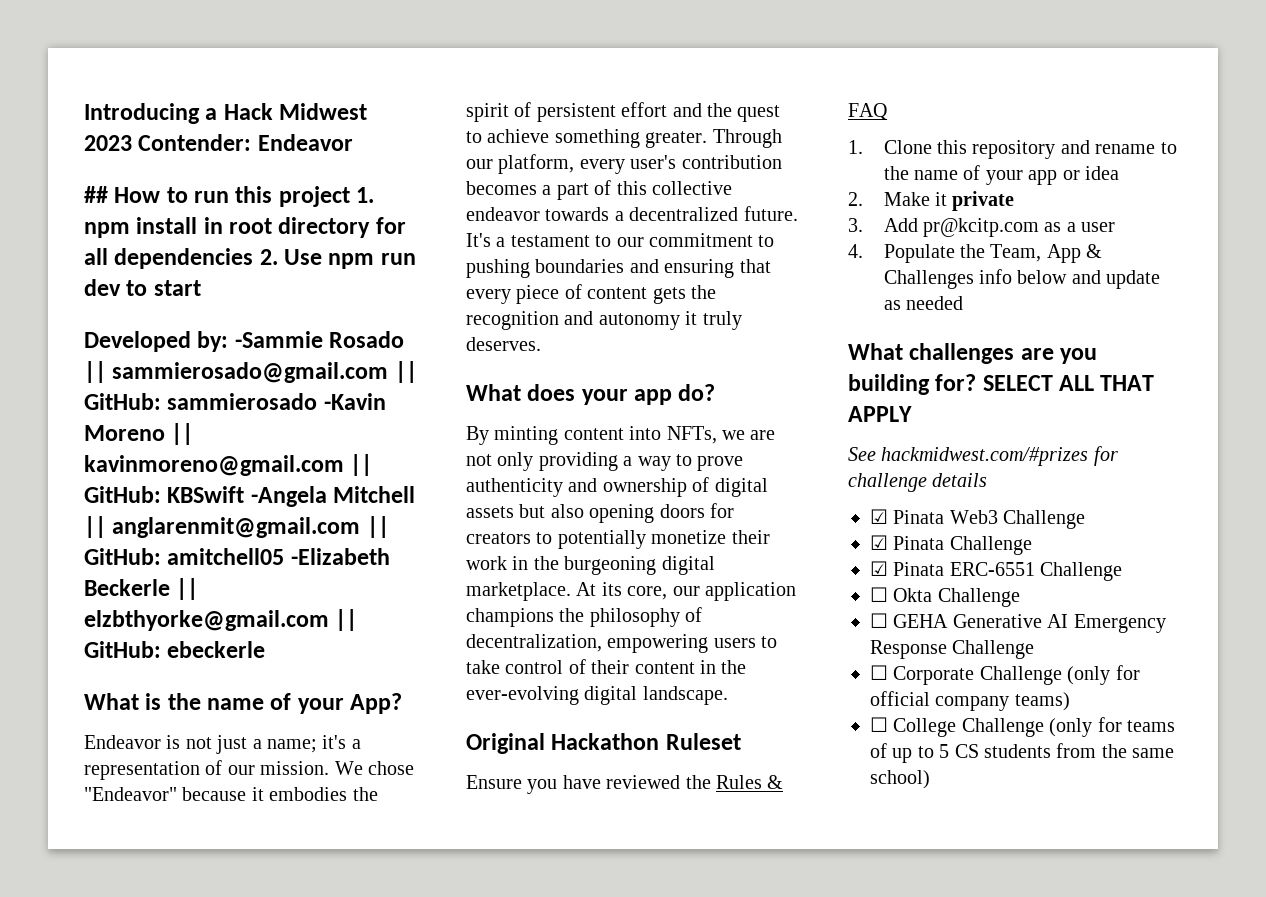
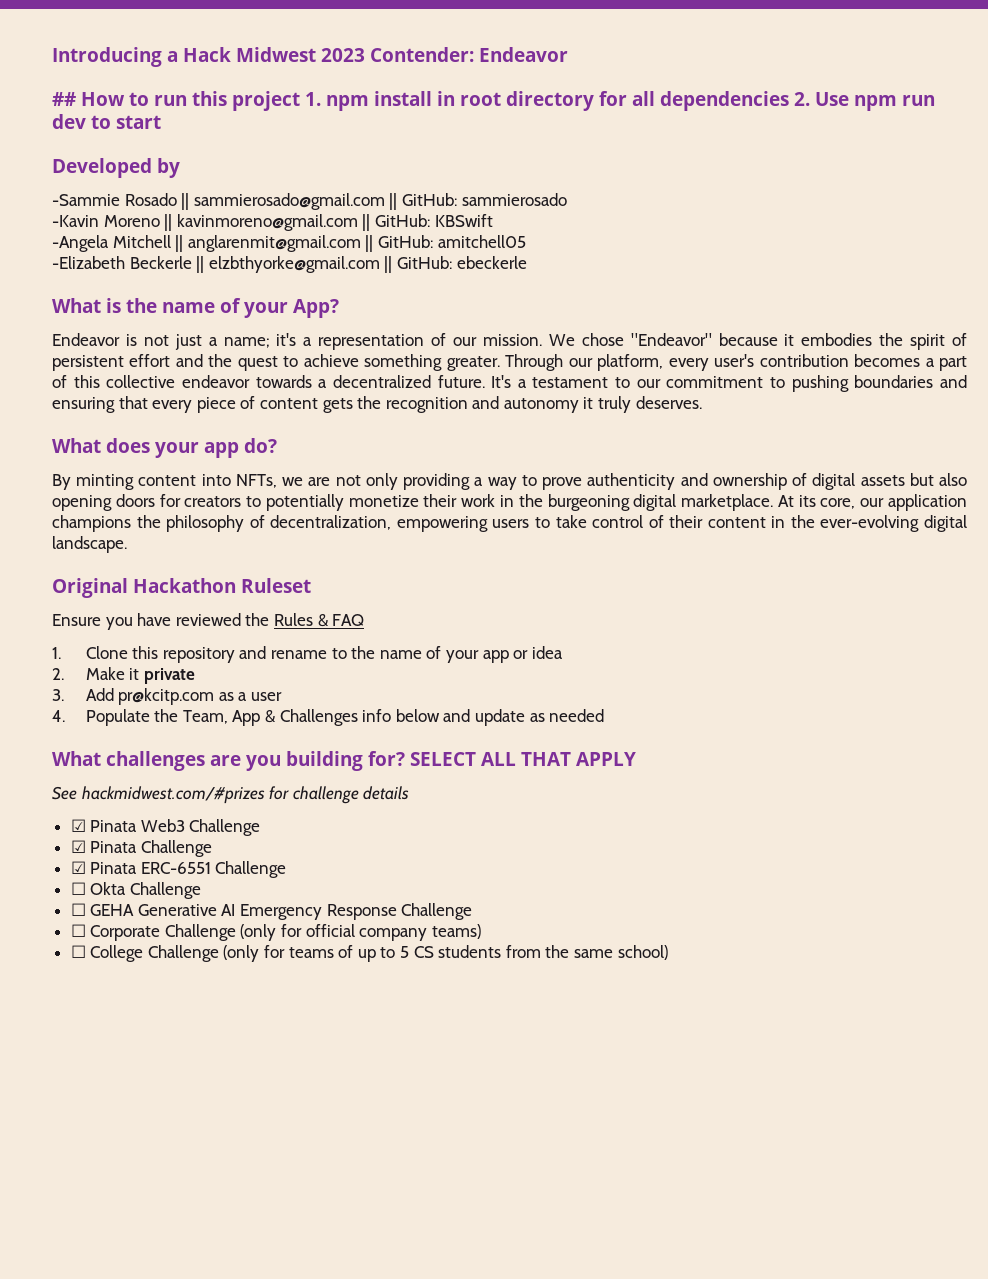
- Developed by: -Sammie Rosado || sammierosado@gmail.com || GitHub: sammierosado -Kavin Moreno || kavinmoreno@gmail.com || GitHub: KBSwift -Angela Mitchell || anglarenmit@gmail.com || GitHub: amitchell05 -Elizabeth Beckerle || elzbthyorke@gmail.com || GitHub: ebeckerle
+ Developed by
+ -Sammie Rosado || sammierosado@gmail.com || GitHub: sammierosado
+ -Kavin Moreno || kavinmoreno@gmail.com || GitHub: KBSwift
+ -Angela Mitchell || anglarenmit@gmail.com || GitHub: amitchell05
+ -Elizabeth Beckerle || elzbthyorke@gmail.com || GitHub: ebeckerle

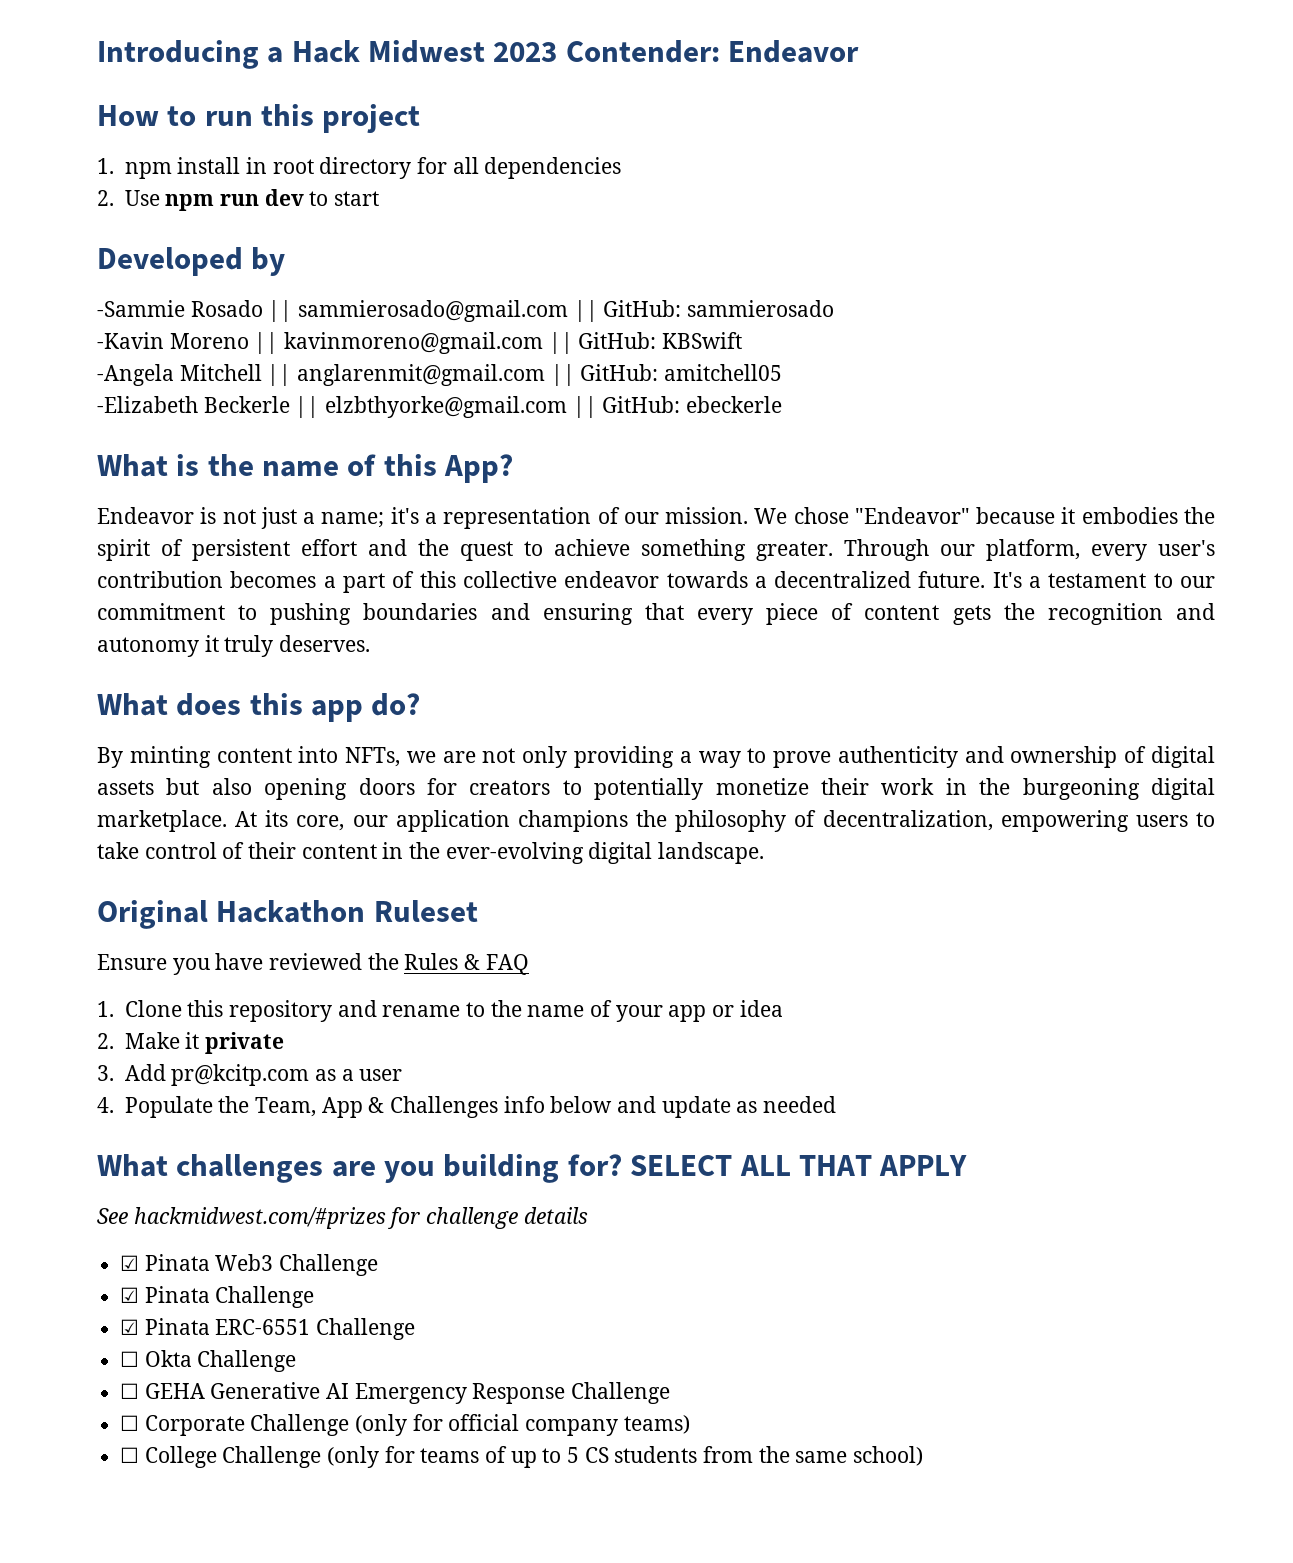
- ## How to run this project 1. npm install in root directory for all dependencies 2. Use npm run dev to start
+ How to run this project
+ 1. npm install in root directory for all dependencies
+ 2. Use npm run dev to start
- What is the name of your App?
+ What is the name of this App?
- What does your app do?
+ What does this app do?

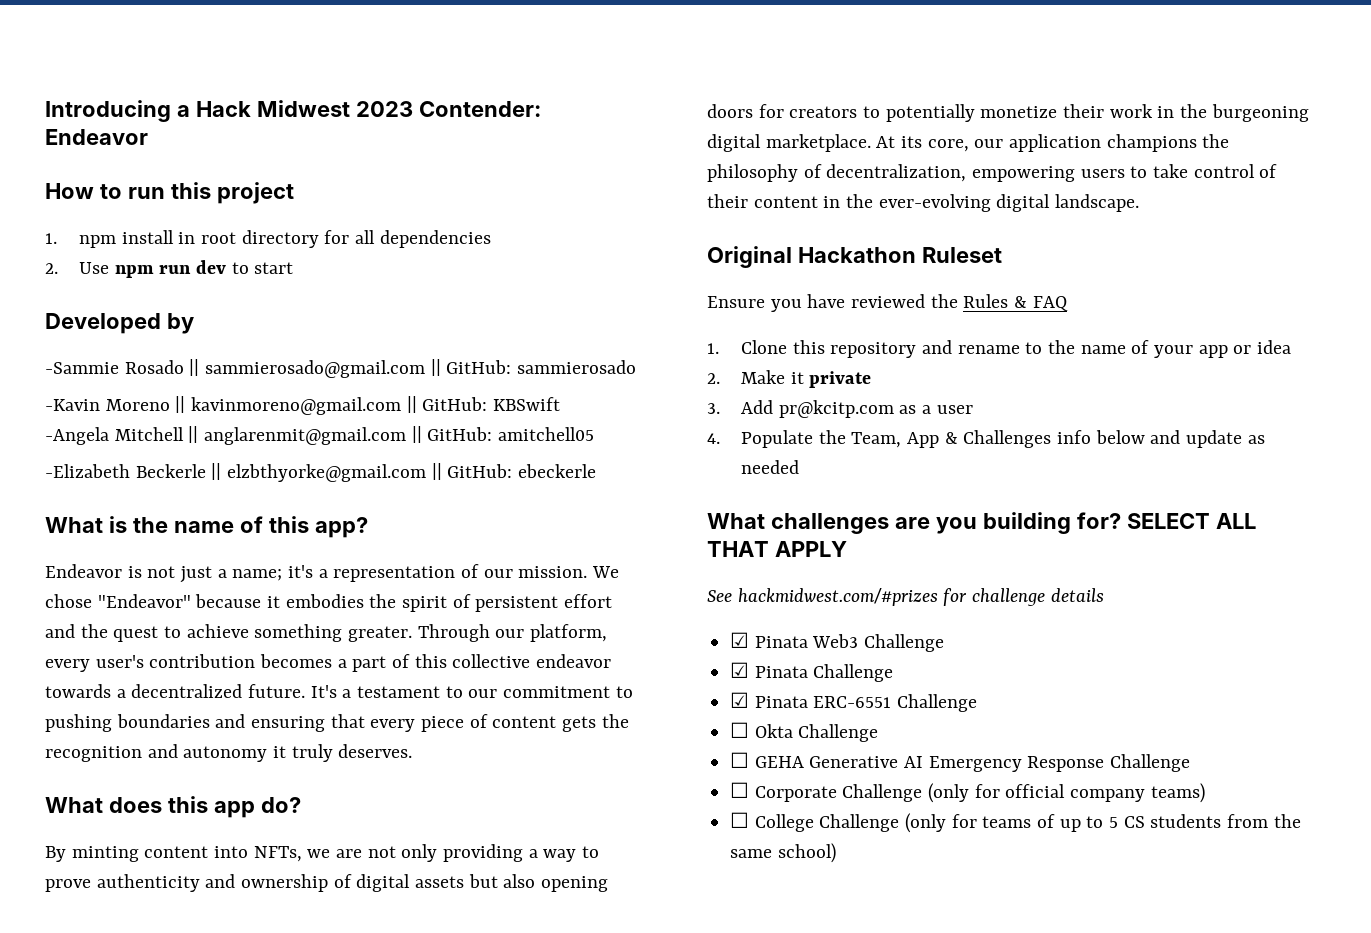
- What is the name of this App?
+ What is the name of this app?

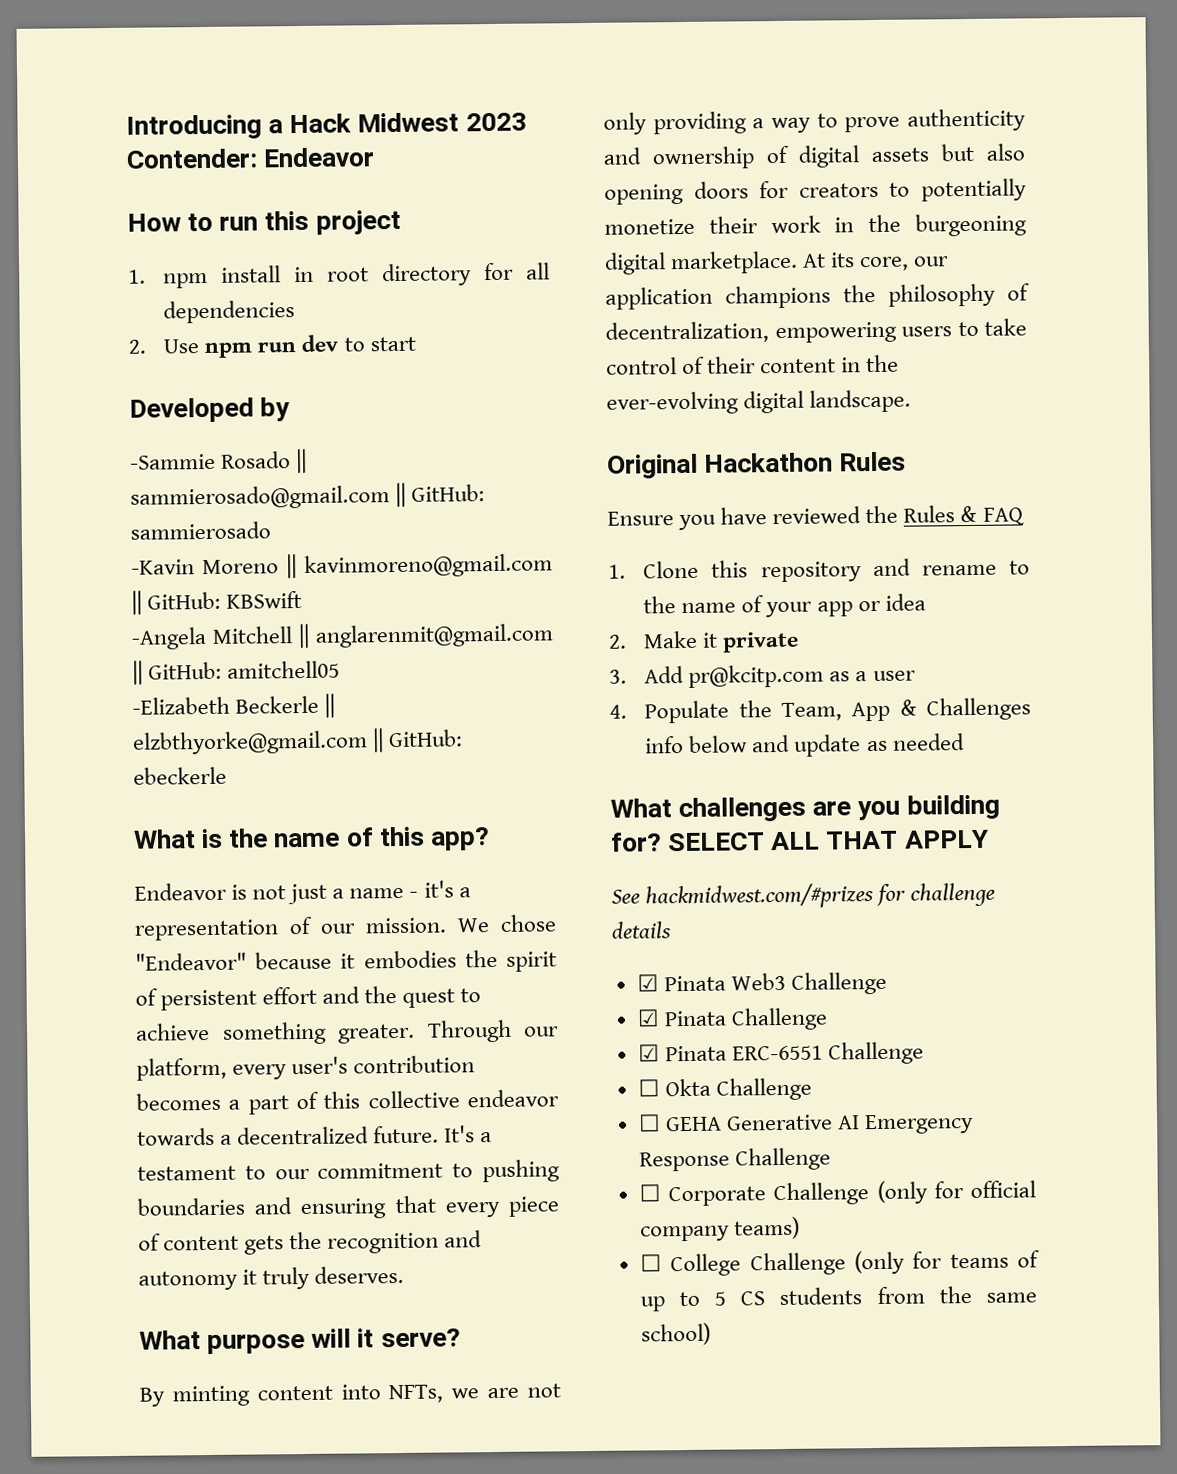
- Endeavor is not just a name; it's a representation of our mission.
+ Endeavor is not just a name - it's a representation of our mission.
- What does this app do?
+ What purpose will it serve?
- Original Hackathon Ruleset
+ Original Hackathon Rules

